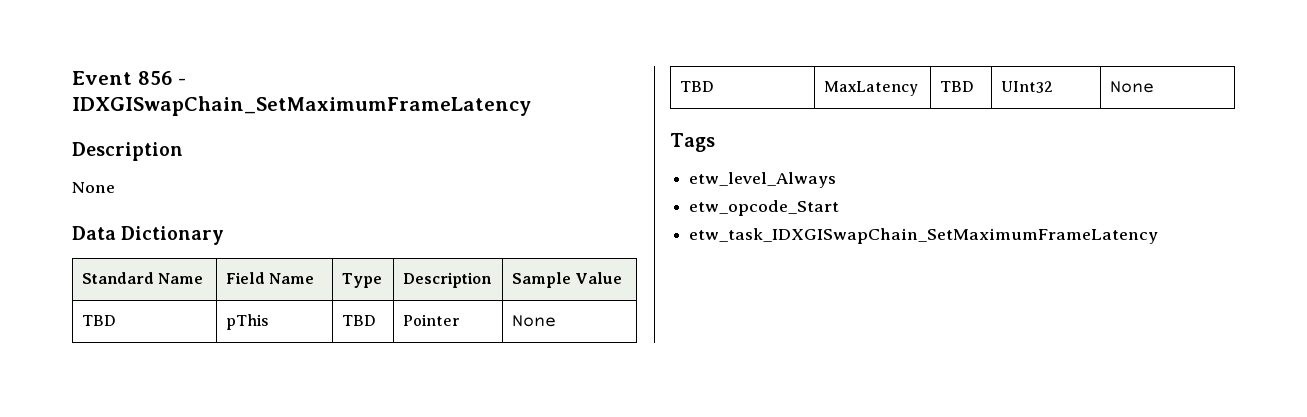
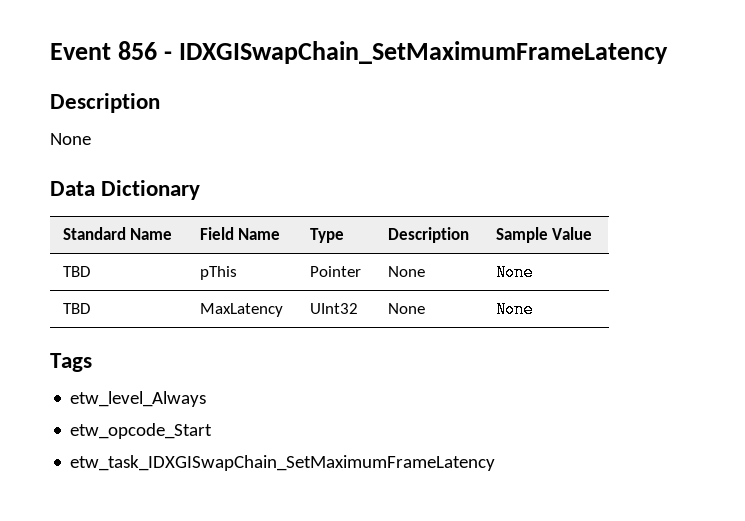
- TBD | pThis | TBD | Pointer | None
+ TBD | pThis | Pointer | None | None
- TBD | MaxLatency | TBD | UInt32 | None
+ TBD | MaxLatency | UInt32 | None | None

